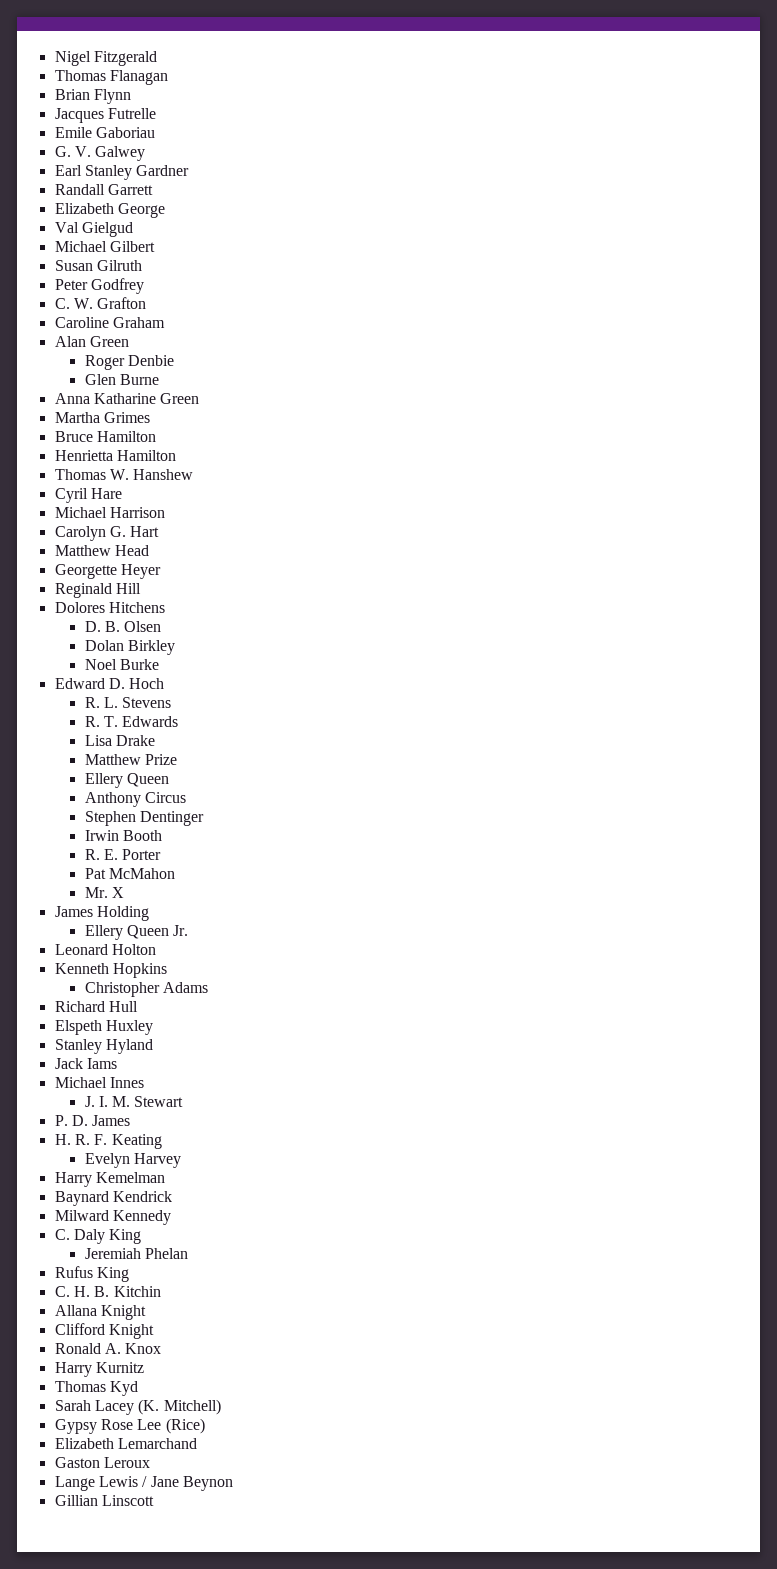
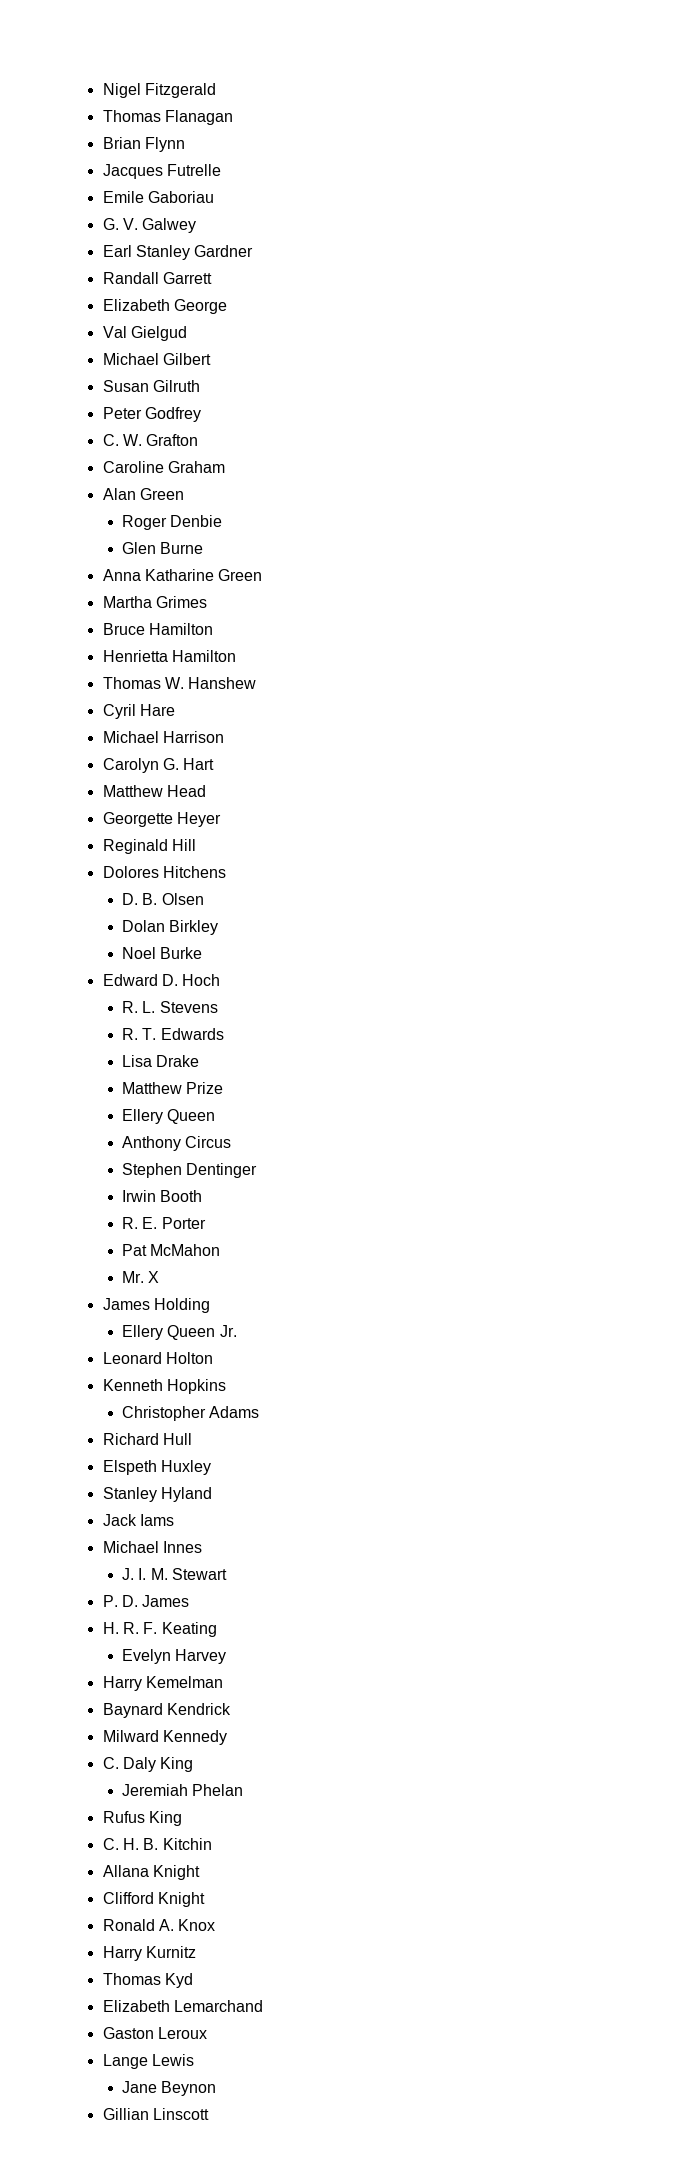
- Sarah Lacey (K. Mitchell)
- Gypsy Rose Lee (Rice)
- Lange Lewis / Jane Beynon
+ Lange Lewis
+ Jane Beynon

